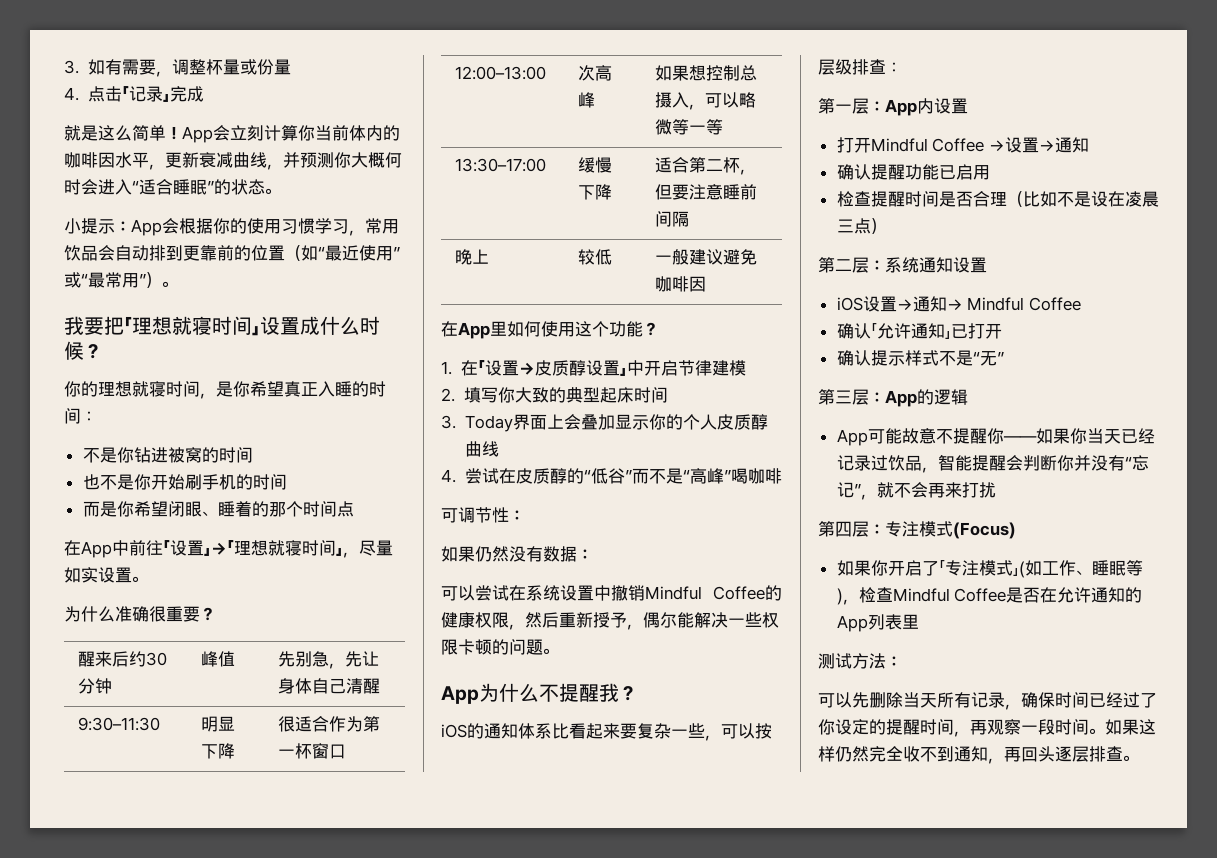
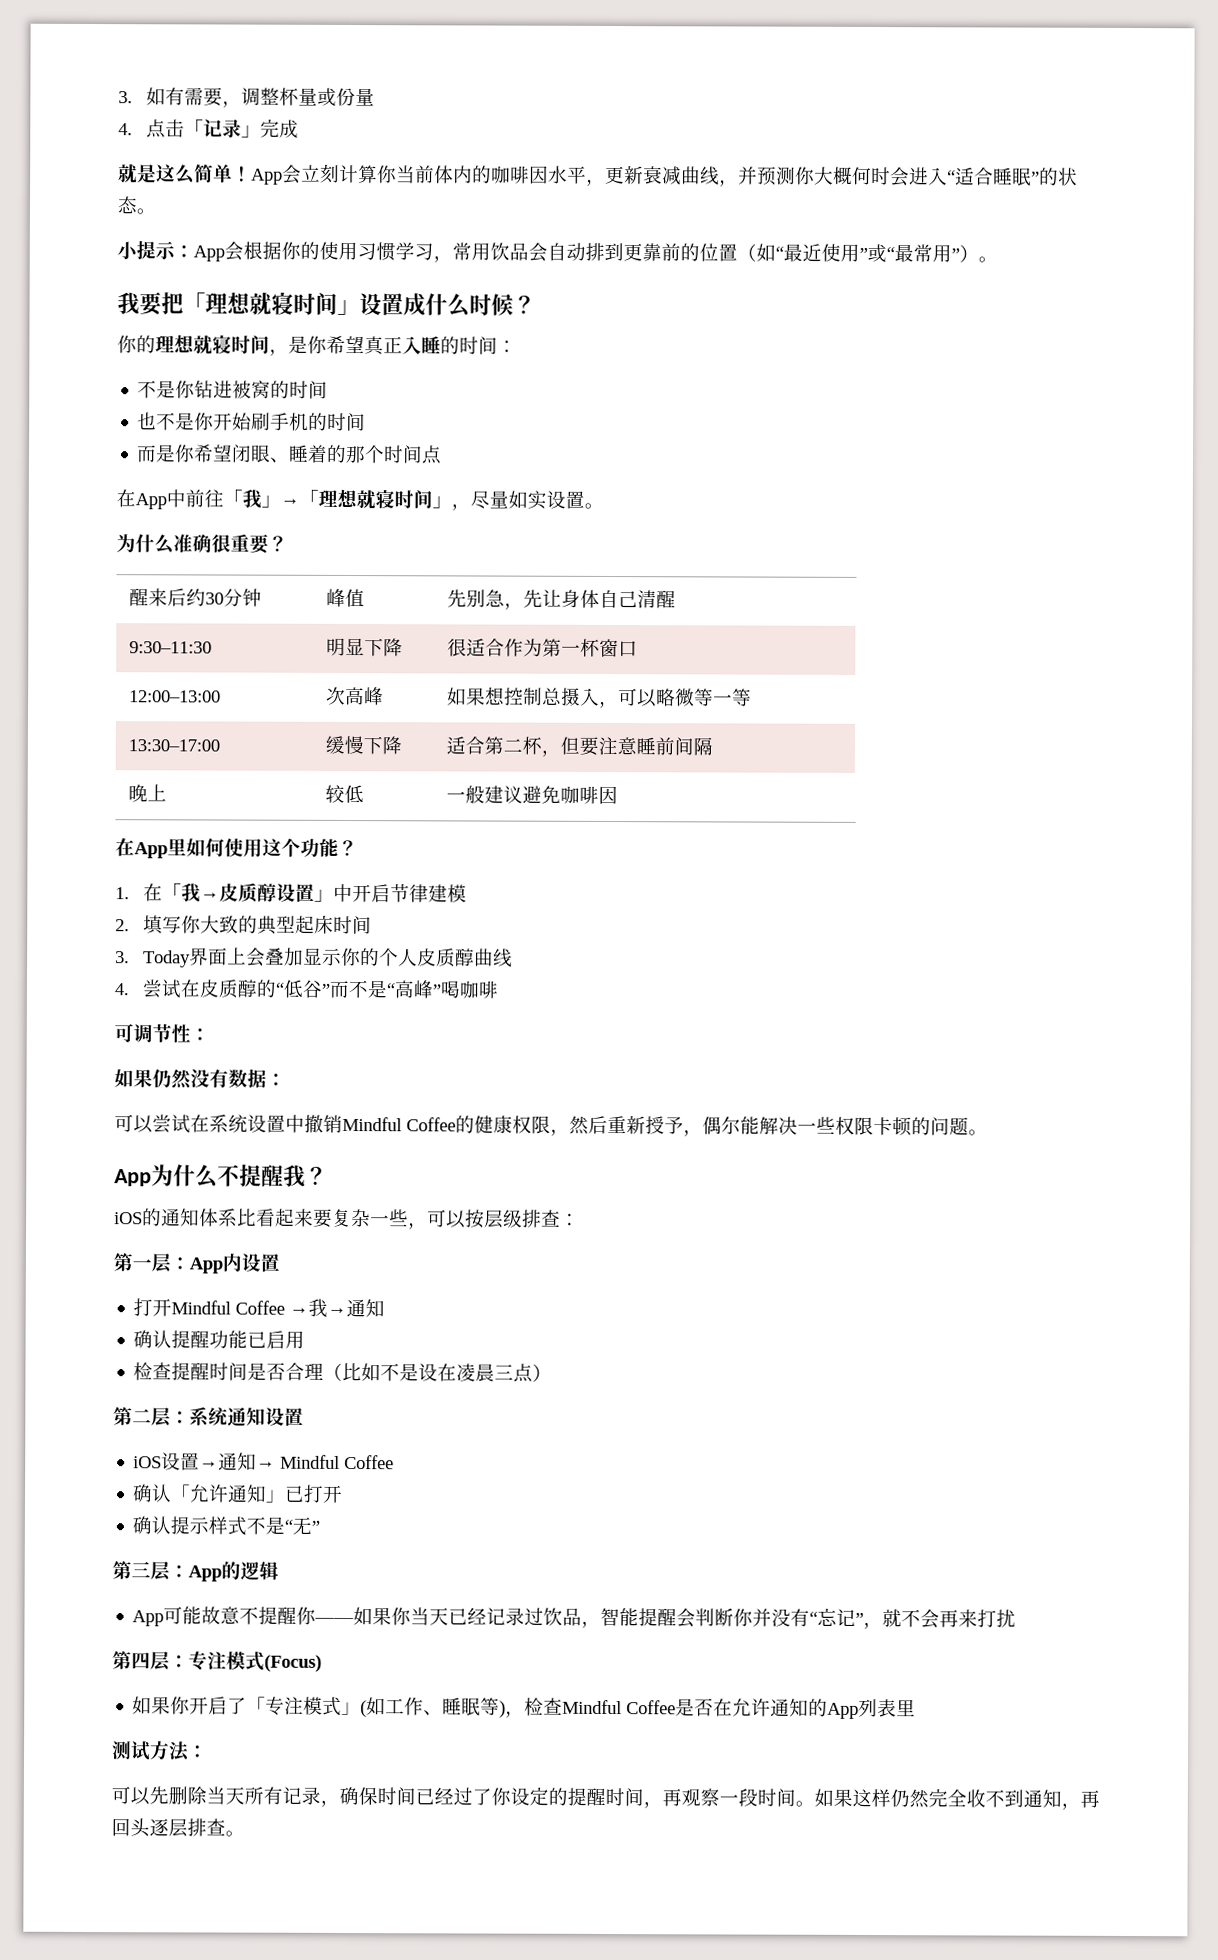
- 在App中前往「设置」→「理想就寝时间」，尽量如实设置。
+ 在App中前往「我」→「理想就寝时间」，尽量如实设置。
- 1.在「设置→皮质醇设置」中开启节律建模
+ 1.在「我→皮质醇设置」中开启节律建模
- 打开Mindful Coffee →设置→通知
+ 打开Mindful Coffee →我→通知

